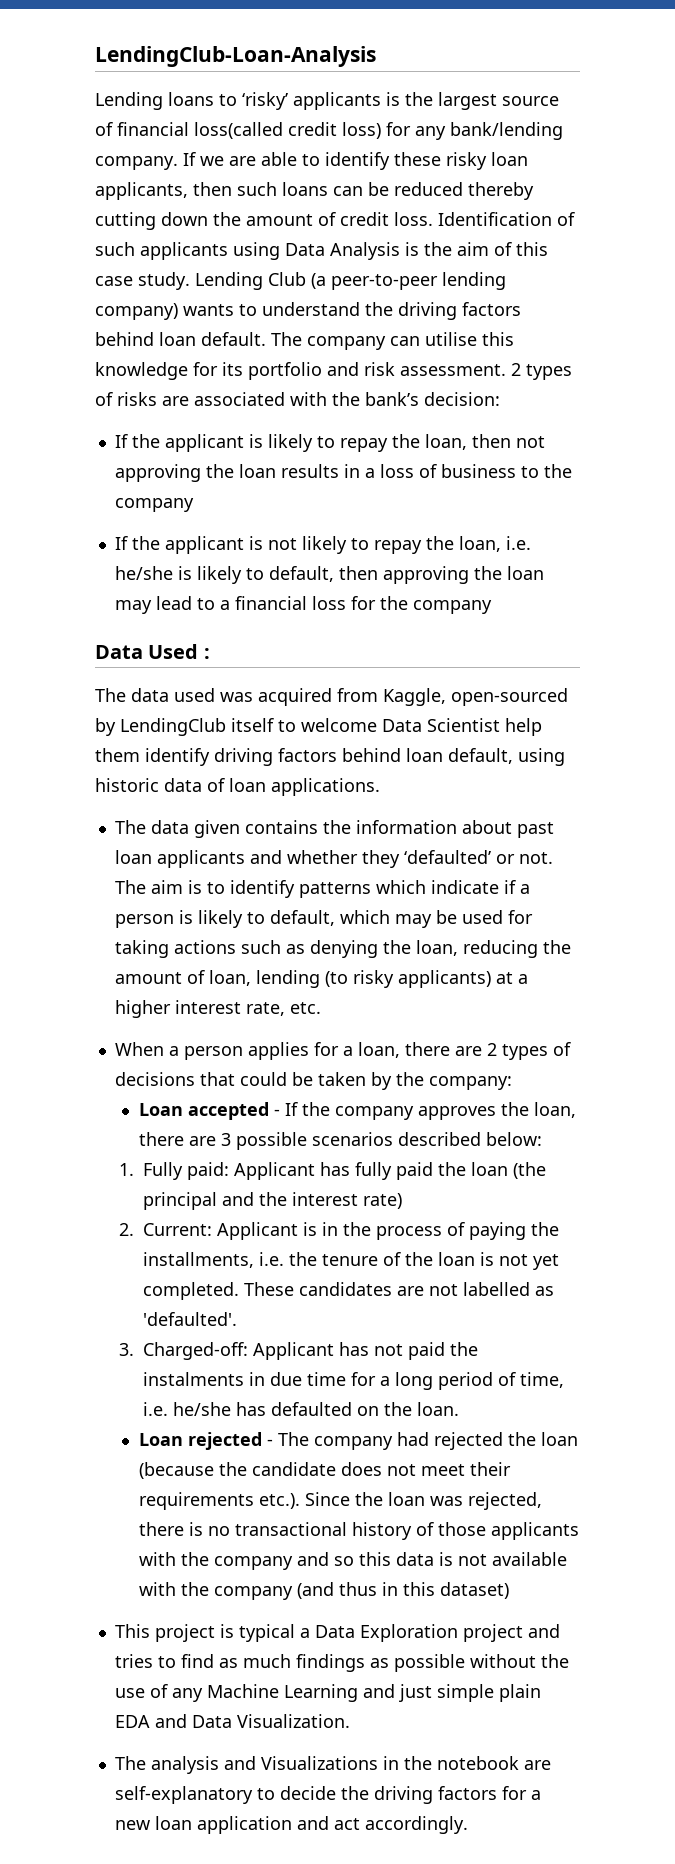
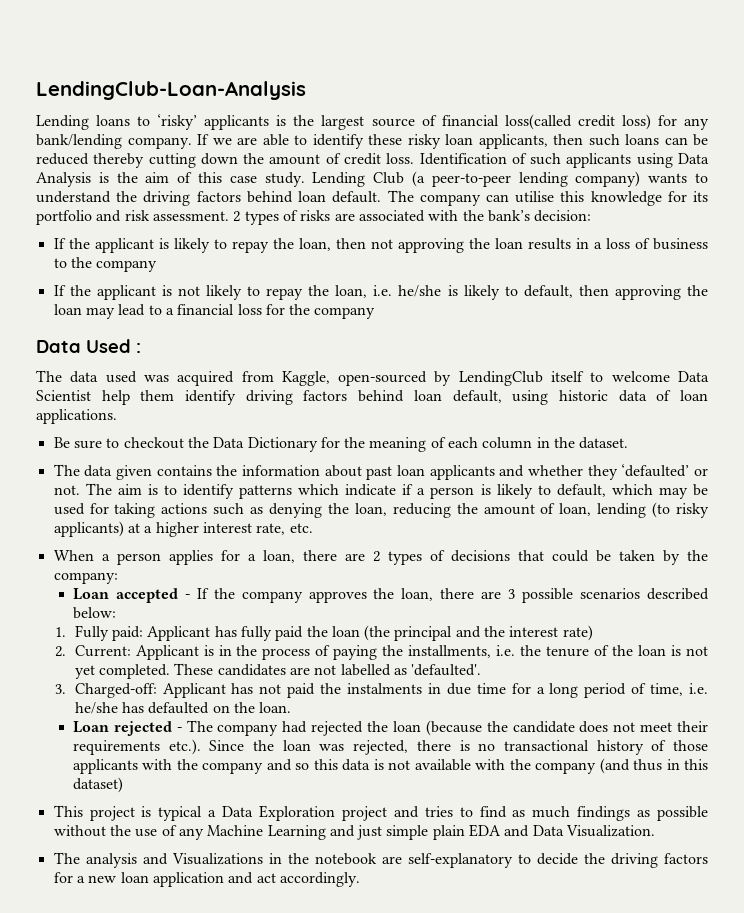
+ Be sure to checkout the Data Dictionary for the meaning of each column in the dataset.

